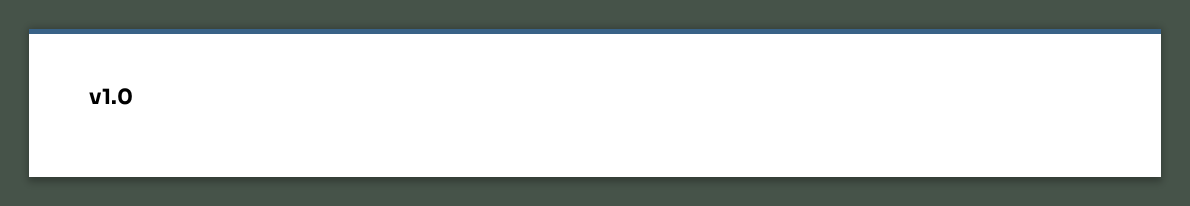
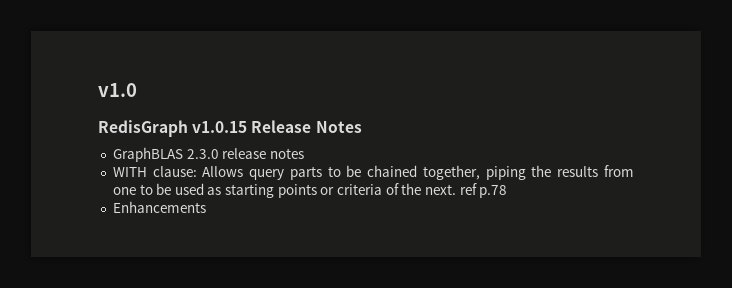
+ RedisGraph v1.0.15 Release Notes
+ GraphBLAS 2.3.0 release notes
+ WITH clause: Allows query parts to be chained together, piping the results from one to be used as starting points or criteria of the next. ref p.78
+ Enhancements

